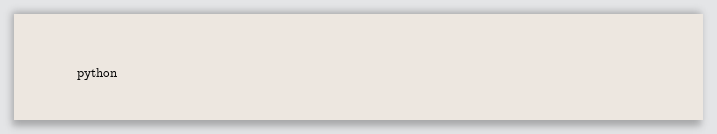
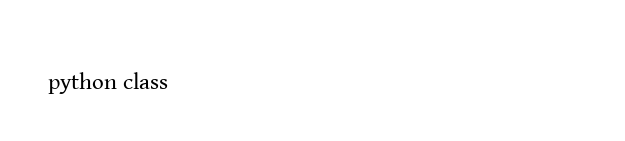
- python
+ python class

